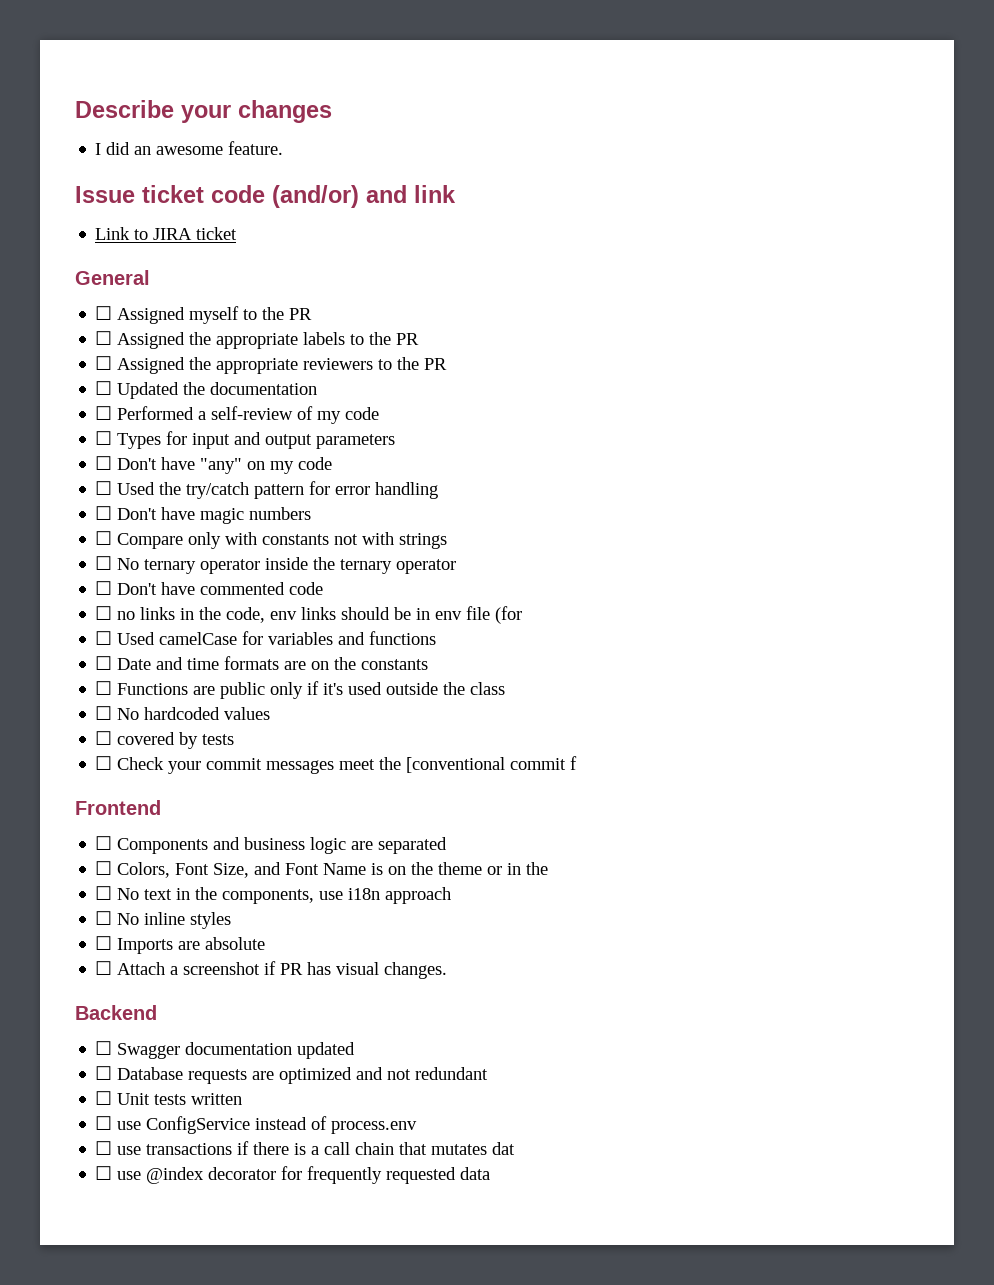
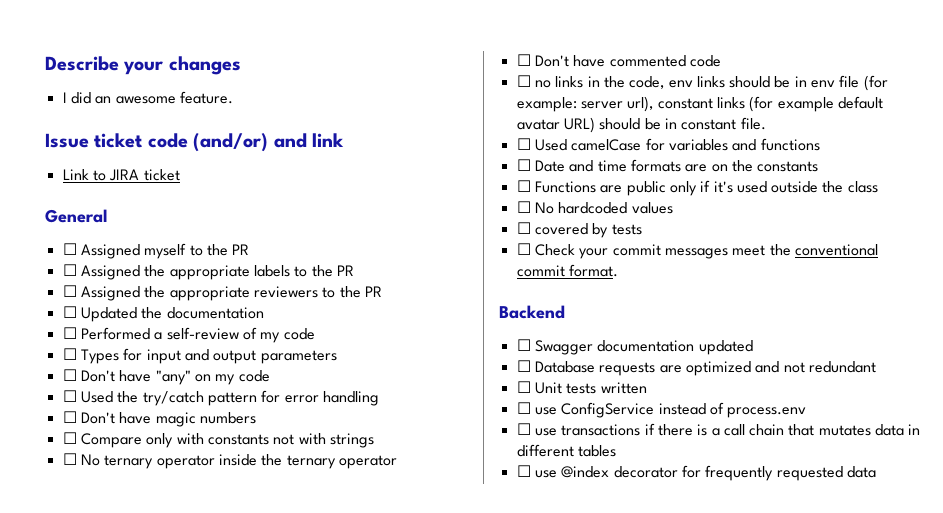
- ☐ no links in the code, env links should be in env file (for
+ ☐ no links in the code, env links should be in env file (for example: server url), constant links (for example default avatar URL) should be in constant file.
- ☐ Check your commit messages meet the [conventional commit f
- Frontend
- ☐ Components and business logic are separated
- ☐ Colors, Font Size, and Font Name is on the theme or in the
- ☐ No text in the components, use i18n approach
- ☐ No inline styles
- ☐ Imports are absolute
- ☐ Attach a screenshot if PR has visual changes.
+ ☐ Check your commit messages meet the conventional commit format.
- ☐ use transactions if there is a call chain that mutates dat
+ ☐ use transactions if there is a call chain that mutates data in different tables

